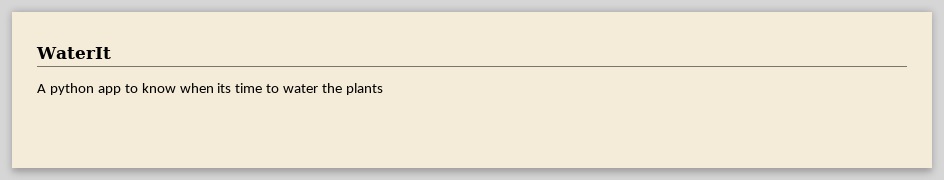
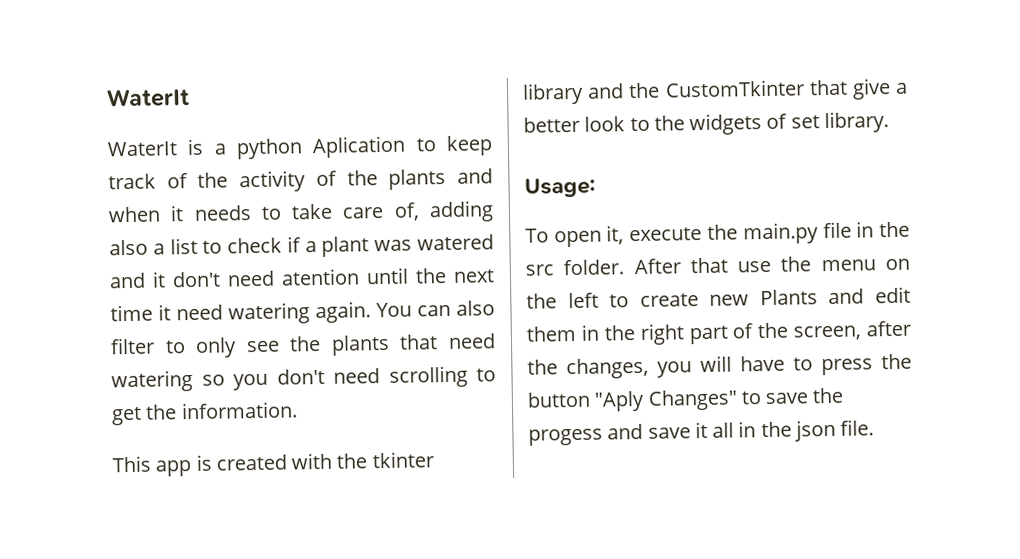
- A python app to know when its time to water the plants
+ WaterIt is a python Aplication to keep track of the activity of the plants and when it needs to take care of, adding also a list to check if a plant was watered and it don't need atention until the next time it need watering again. You can also filter to only see the plants that need watering so you don't need scrolling to get the information.
+ This app is created with the tkinter library and the CustomTkinter that give a better look to the widgets of set library.
+ Usage:
+ To open it, execute the main.py file in the src folder. After that use the menu on the left to create new Plants and edit them in the right part of the screen, after the changes, you will have to press the button "Aply Changes" to save the progess and save it all in the json file.

